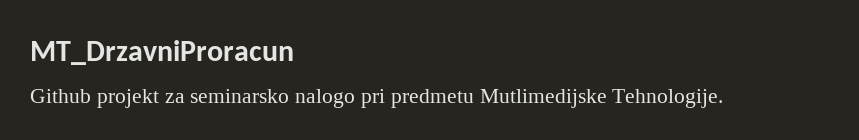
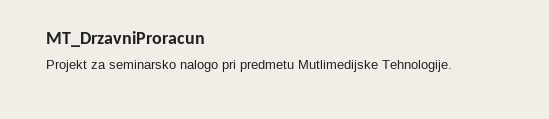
- Github projekt za seminarsko nalogo pri predmetu Mutlimedijske Tehnologije.
+ Projekt za seminarsko nalogo pri predmetu Mutlimedijske Tehnologije.

